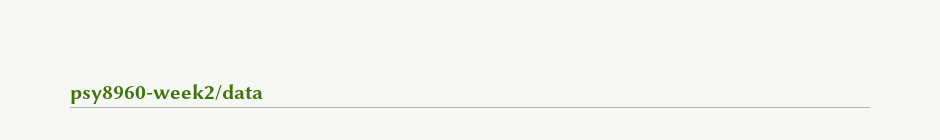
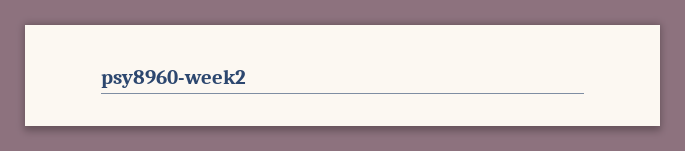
- psy8960-week2/data
+ psy8960-week2

